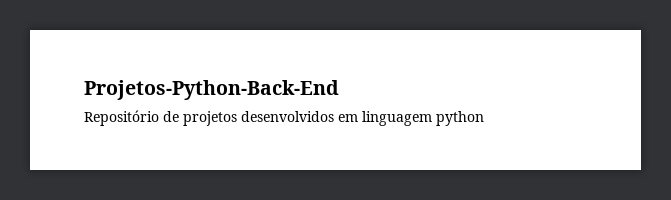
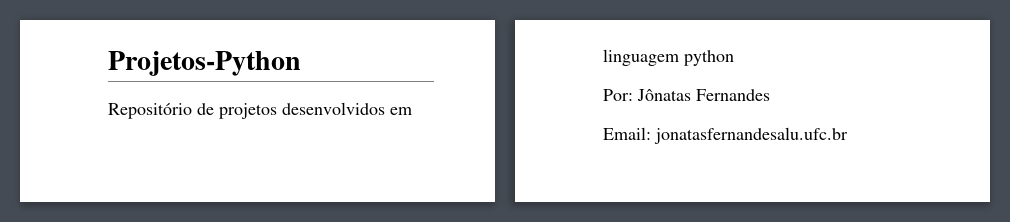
- Projetos-Python-Back-End
+ Projetos-Python
+ Por: Jônatas Fernandes
+ Email: jonatasfernandesalu.ufc.br

